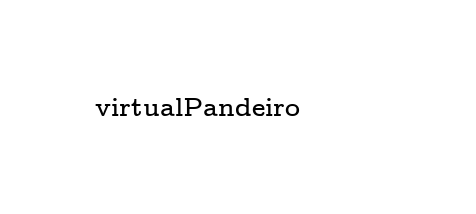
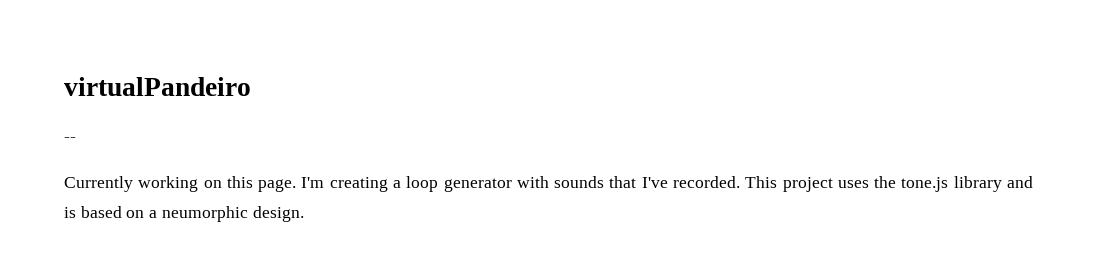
+ --
+ Currently working on this page. I'm creating a loop generator with sounds that I've recorded. This project uses the tone.js library and is based on a neumorphic design.

